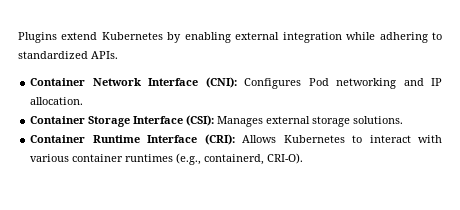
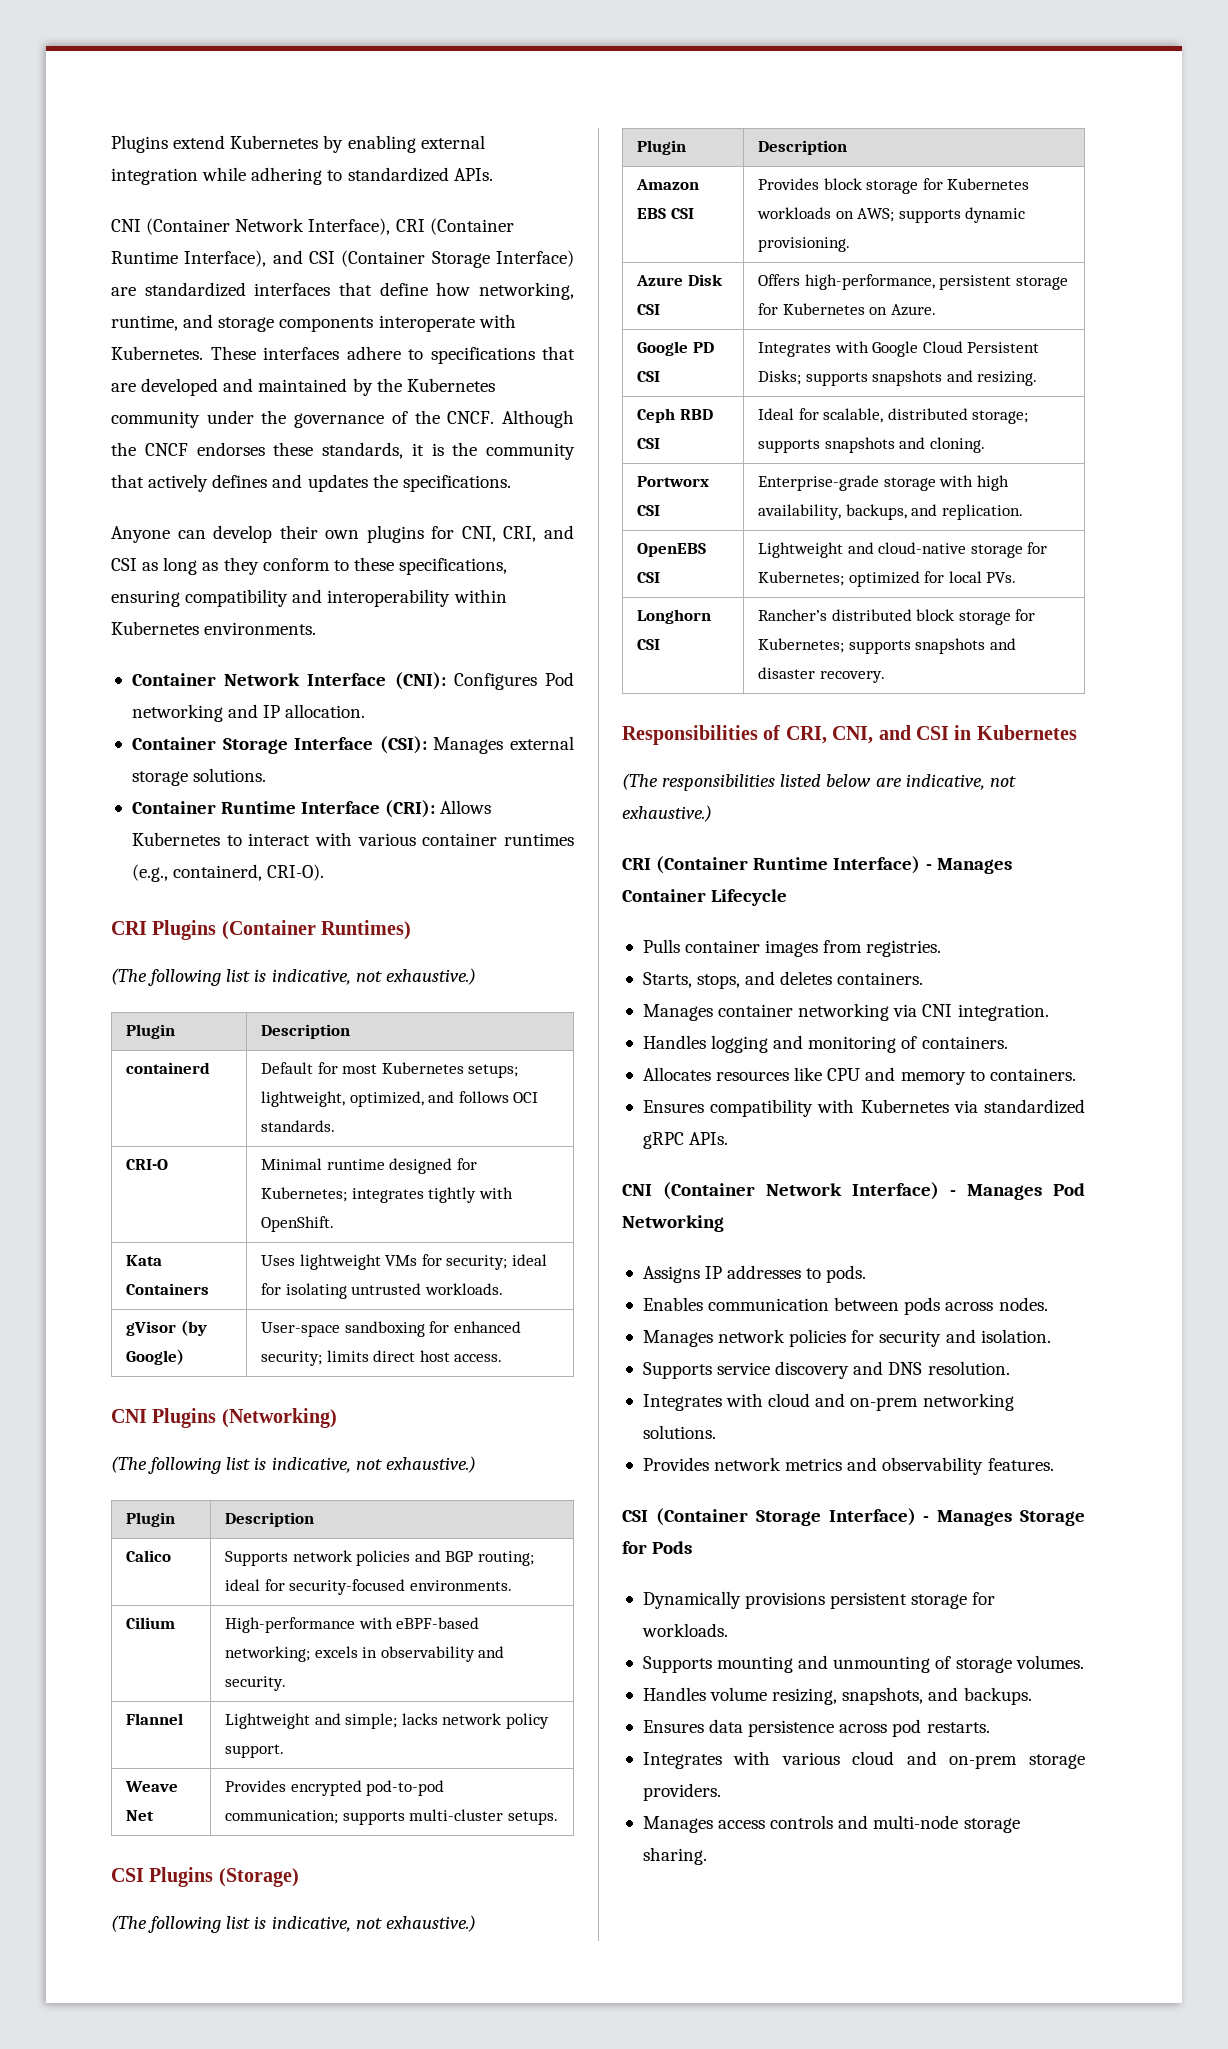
+ CNI (Container Network Interface), CRI (Container Runtime Interface), and CSI (Container Storage Interface) are standardized interfaces that define how networking, runtime, and storage components interoperate with Kubernetes. These interfaces adhere to specifications that are developed and maintained by the Kubernetes community under the governance of the CNCF. Although the CNCF endorses these standards, it is the community that actively defines and updates the specifications.
+ Anyone can develop their own plugins for CNI, CRI, and CSI as long as they conform to these specifications, ensuring compatibility and interoperability within Kubernetes environments.
+ CRI Plugins (Container Runtimes)
+ (The following list is indicative, not exhaustive.)
+ Plugin | Description
+ containerd | Default for most Kubernetes setups; lightweight, optimized, and follows OCI standards.
+ CRI-O | Minimal runtime designed for Kubernetes; integrates tightly with OpenShift.
+ Kata Containers | Uses lightweight VMs for security; ideal for isolating untrusted workloads.
+ gVisor (by Google) | User-space sandboxing for enhanced security; limits direct host access.
+ CNI Plugins (Networking)
+ (The following list is indicative, not exhaustive.)
+ Plugin | Description
+ Calico | Supports network policies and BGP routing; ideal for security-focused environments.
+ Cilium | High-performance with eBPF-based networking; excels in observability and security.
+ Flannel | Lightweight and simple; lacks network policy support.
+ Weave Net | Provides encrypted pod-to-pod communication; supports multi-cluster setups.
+ CSI Plugins (Storage)
+ (The following list is indicative, not exhaustive.)
+ Plugin | Description
+ Amazon EBS CSI | Provides block storage for Kubernetes workloads on AWS; supports dynamic provisioning.
+ Azure Disk CSI | Offers high-performance, persistent storage for Kubernetes on Azure.
+ Google PD CSI | Integrates with Google Cloud Persistent Disks; supports snapshots and resizing.
+ Ceph RBD CSI | Ideal for scalable, distributed storage; supports snapshots and cloning.
+ Portworx CSI | Enterprise-grade storage with high availability, backups, and replication.
+ OpenEBS CSI | Lightweight and cloud-native storage for Kubernetes; optimized for local PVs.
+ Longhorn CSI | Rancher’s distributed block storage for Kubernetes; supports snapshots and disaster recovery.
+ Responsibilities of CRI, CNI, and CSI in Kubernetes
+ (The responsibilities listed below are indicative, not exhaustive.)
+ CRI (Container Runtime Interface) - Manages Container Lifecycle
+ Pulls container images from registries.
+ Starts, stops, and deletes containers.
+ Manages container networking via CNI integration.
+ Handles logging and monitoring of containers.
+ Allocates resources like CPU and memory to containers.
+ Ensures compatibility with Kubernetes via standardized gRPC APIs.
+ CNI (Container Network Interface) - Manages Pod Networking
+ Assigns IP addresses to pods.
+ Enables communication between pods across nodes.
+ Manages network policies for security and isolation.
+ Supports service discovery and DNS resolution.
+ Integrates with cloud and on-prem networking solutions.
+ Provides network metrics and observability features.
+ CSI (Container Storage Interface) - Manages Storage for Pods
+ Dynamically provisions persistent storage for workloads.
+ Supports mounting and unmounting of storage volumes.
+ Handles volume resizing, snapshots, and backups.
+ Ensures data persistence across pod restarts.
+ Integrates with various cloud and on-prem storage providers.
+ Manages access controls and multi-node storage sharing.

